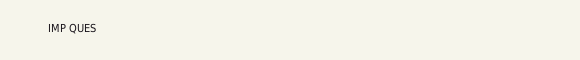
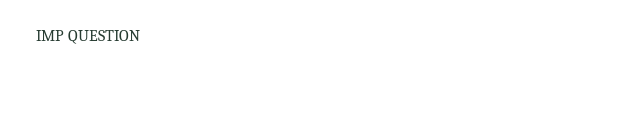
- IMP QUES
+ IMP QUESTION

